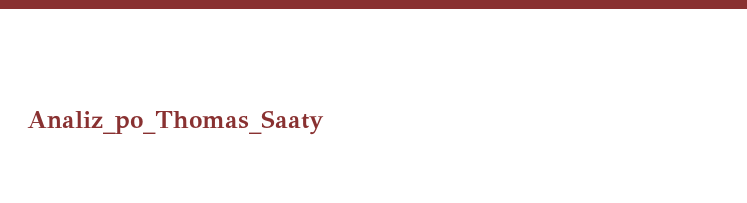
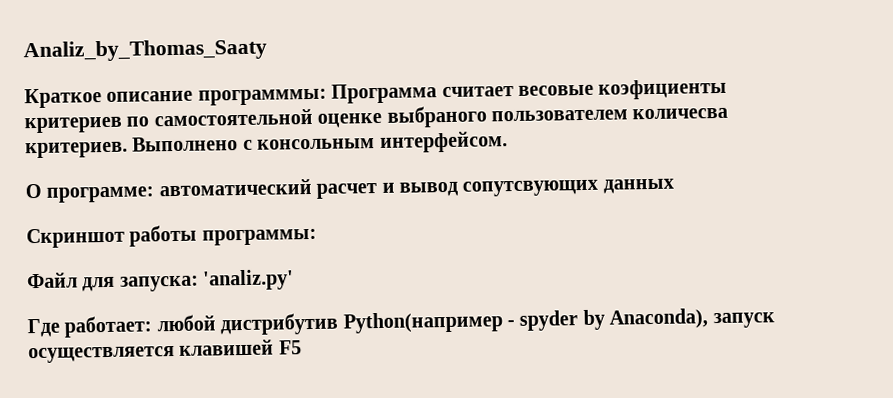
- Analiz_po_Thomas_Saaty
+ Analiz_by_Thomas_Saaty
+ Краткое описание программмы: Программа считает весовые коэфициенты критериев по самостоятельной оценке выбраного пользователем количесва критериев. Выполнено с консольным интерфейсом.
+ О программе: автоматический расчет и вывод сопутсвующих данных
+ Скриншот работы программы:
+ Файл для запуска: 'analiz.py'
+ Где работает: любой дистрибутив Python(например - spyder by Anaconda), запуск осуществляется клавишей F5

